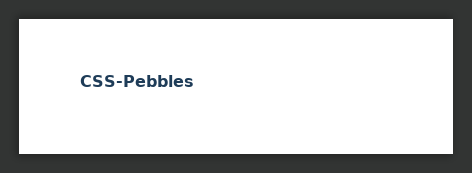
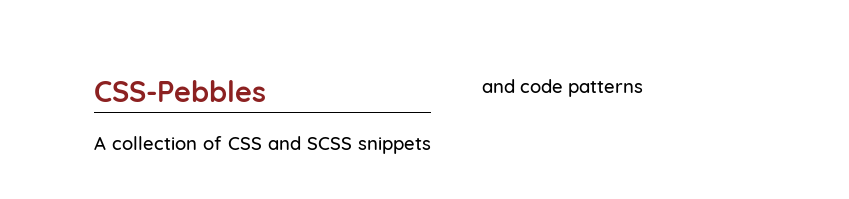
+ A collection of CSS and SCSS snippets and code patterns

